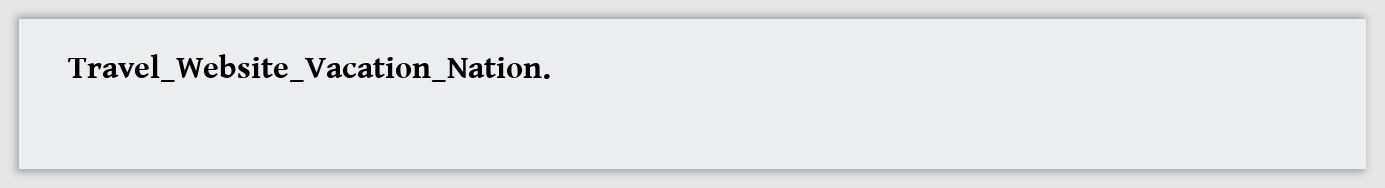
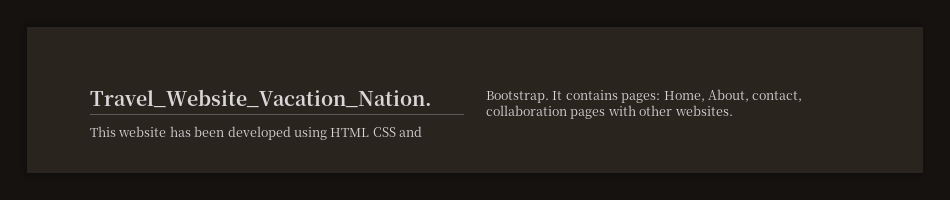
+ This website has been developed using HTML CSS and Bootstrap. It contains pages: Home, About, contact, collaboration pages with other websites.

